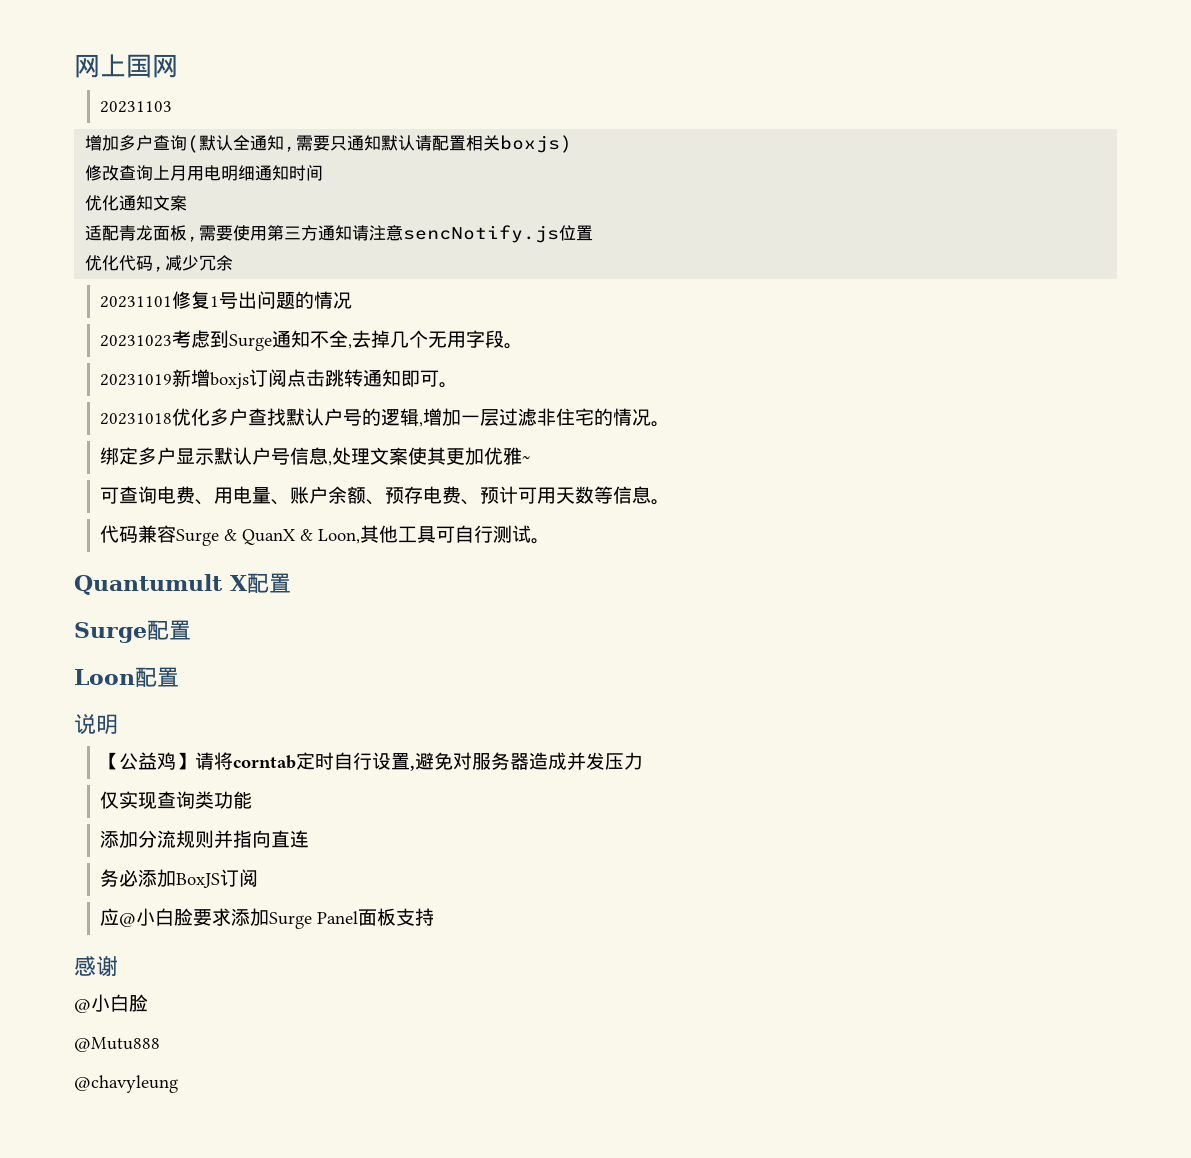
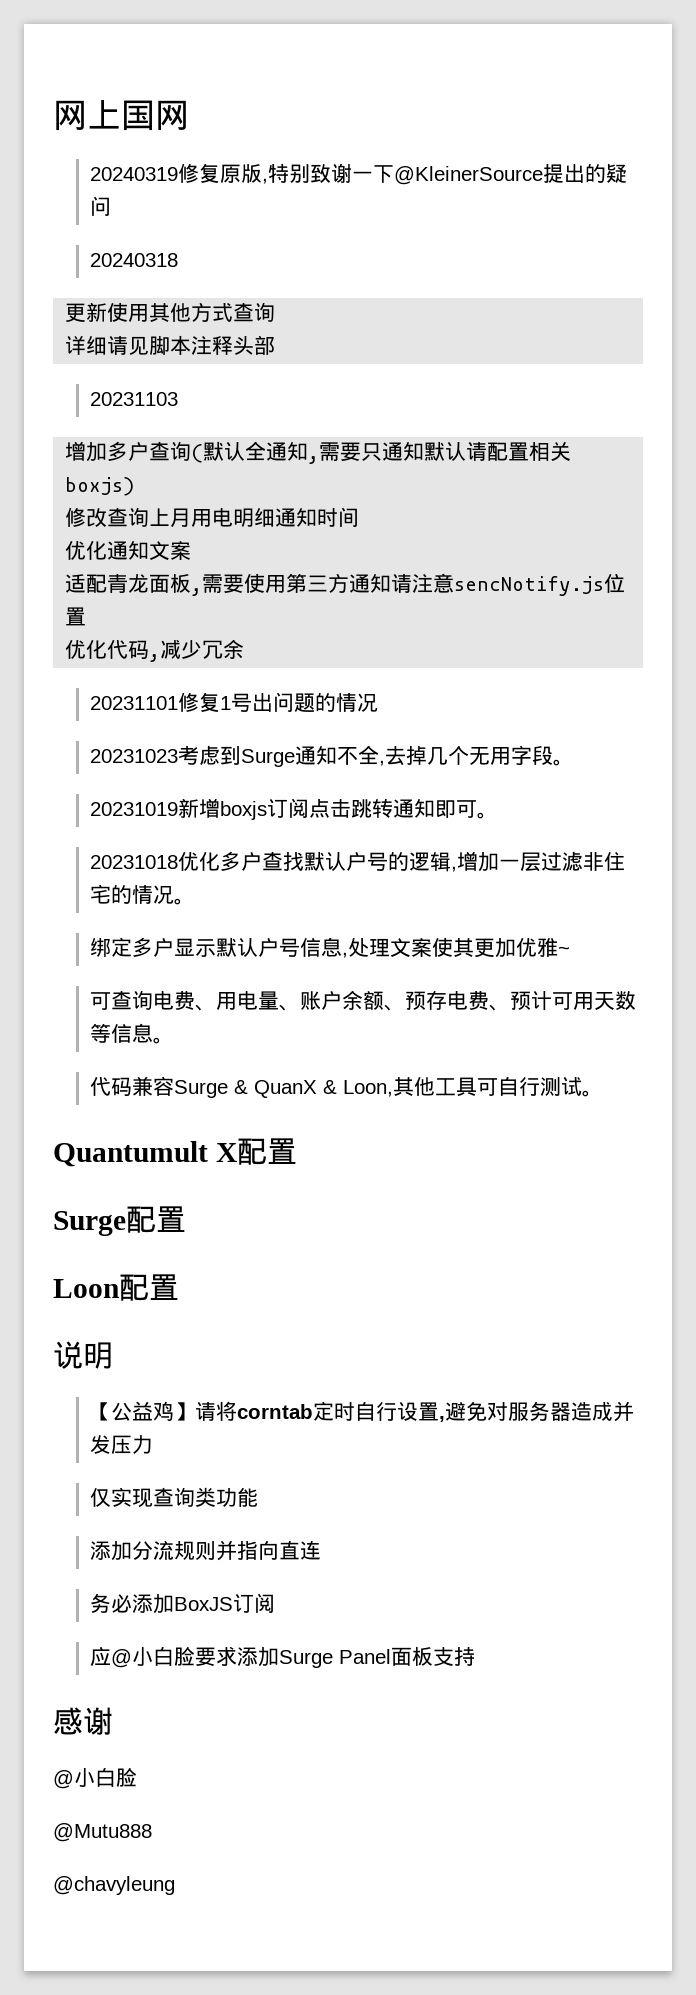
+ 20240319修复原版,特别致谢一下@KleinerSource提出的疑问
+ 20240318
+ 更新使用其他方式查询
+ 详细请见脚本注释头部

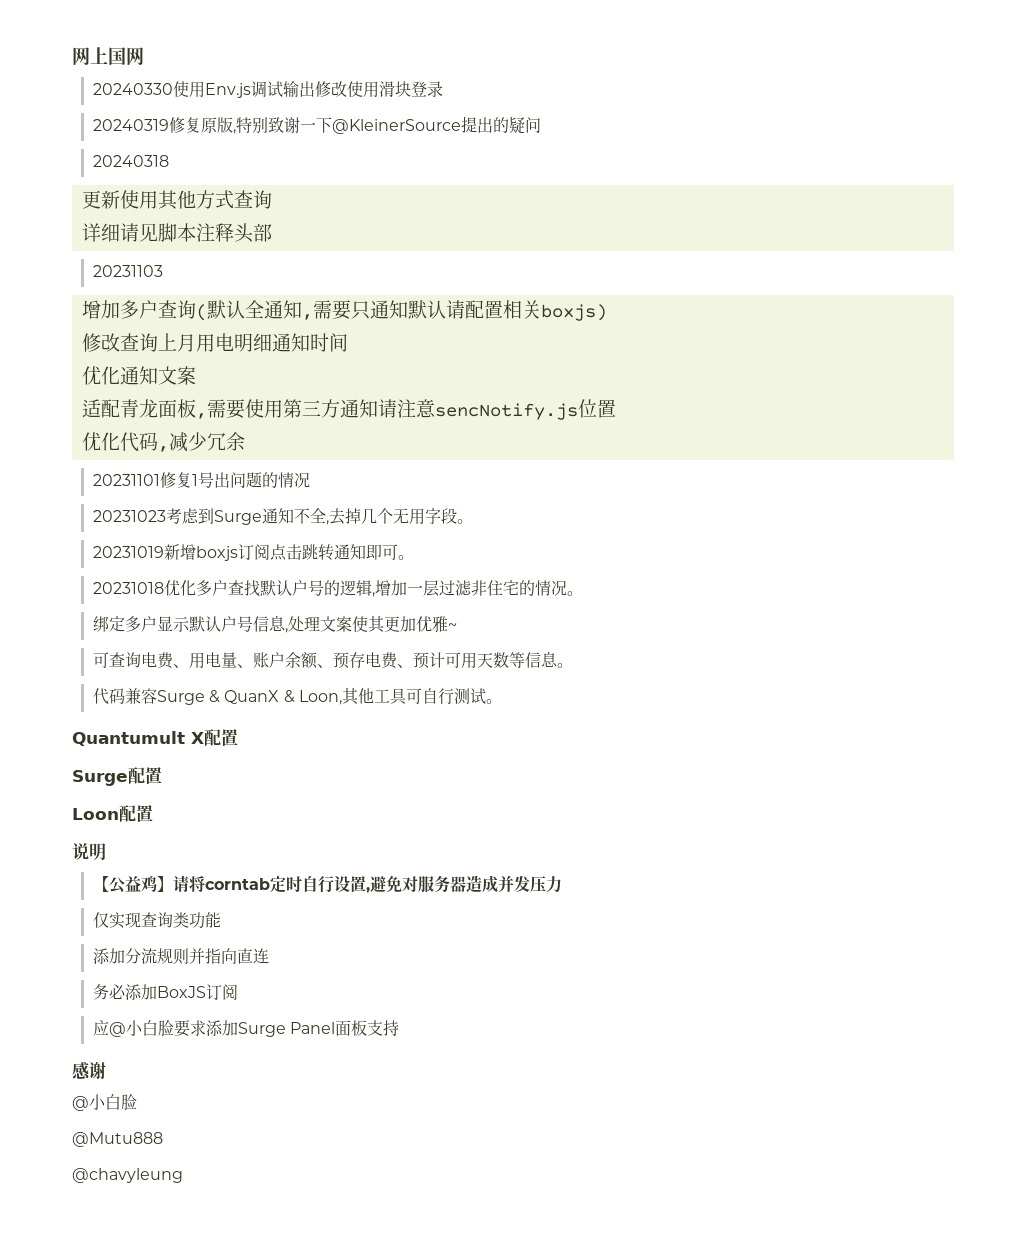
+ 20240330使用Env.js调试输出修改使用滑块登录

